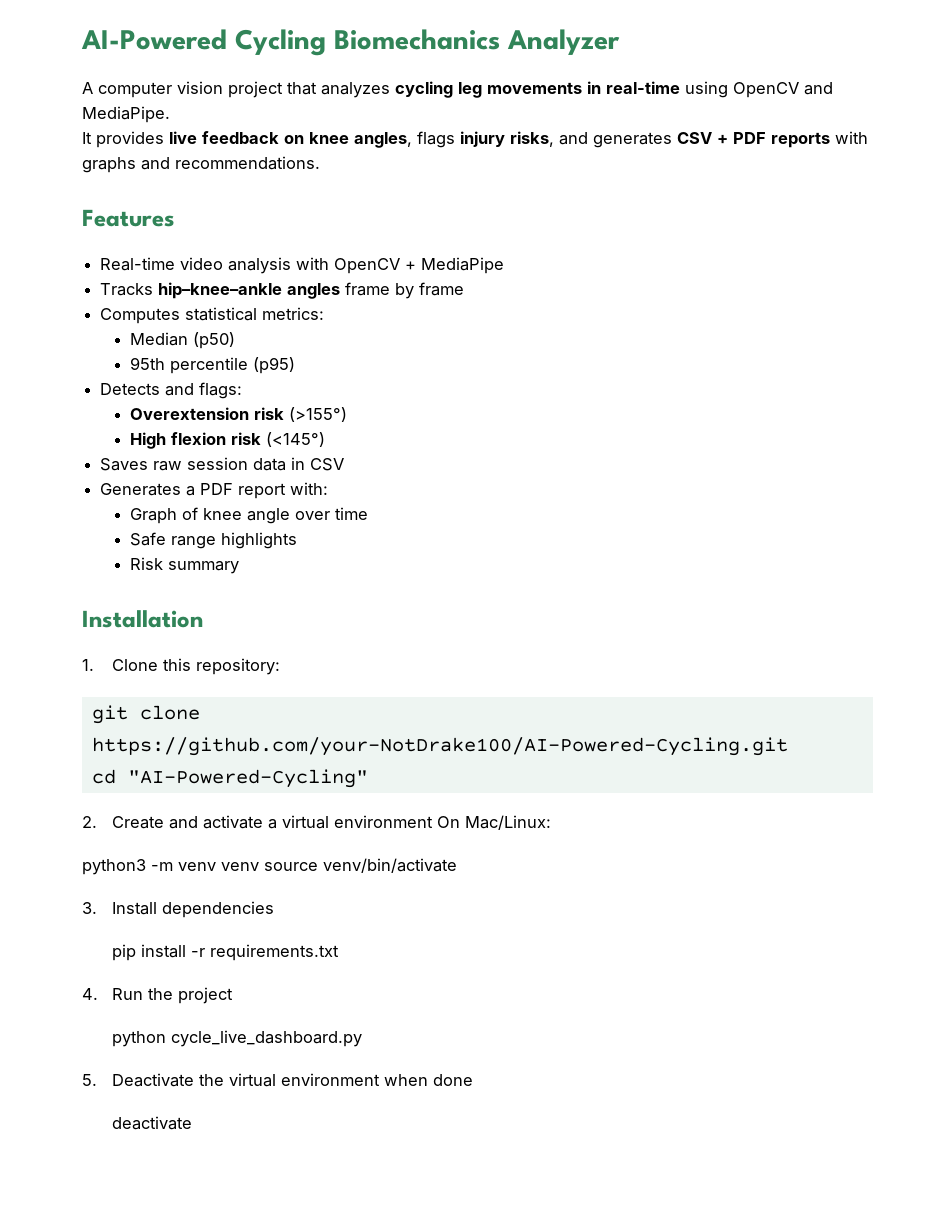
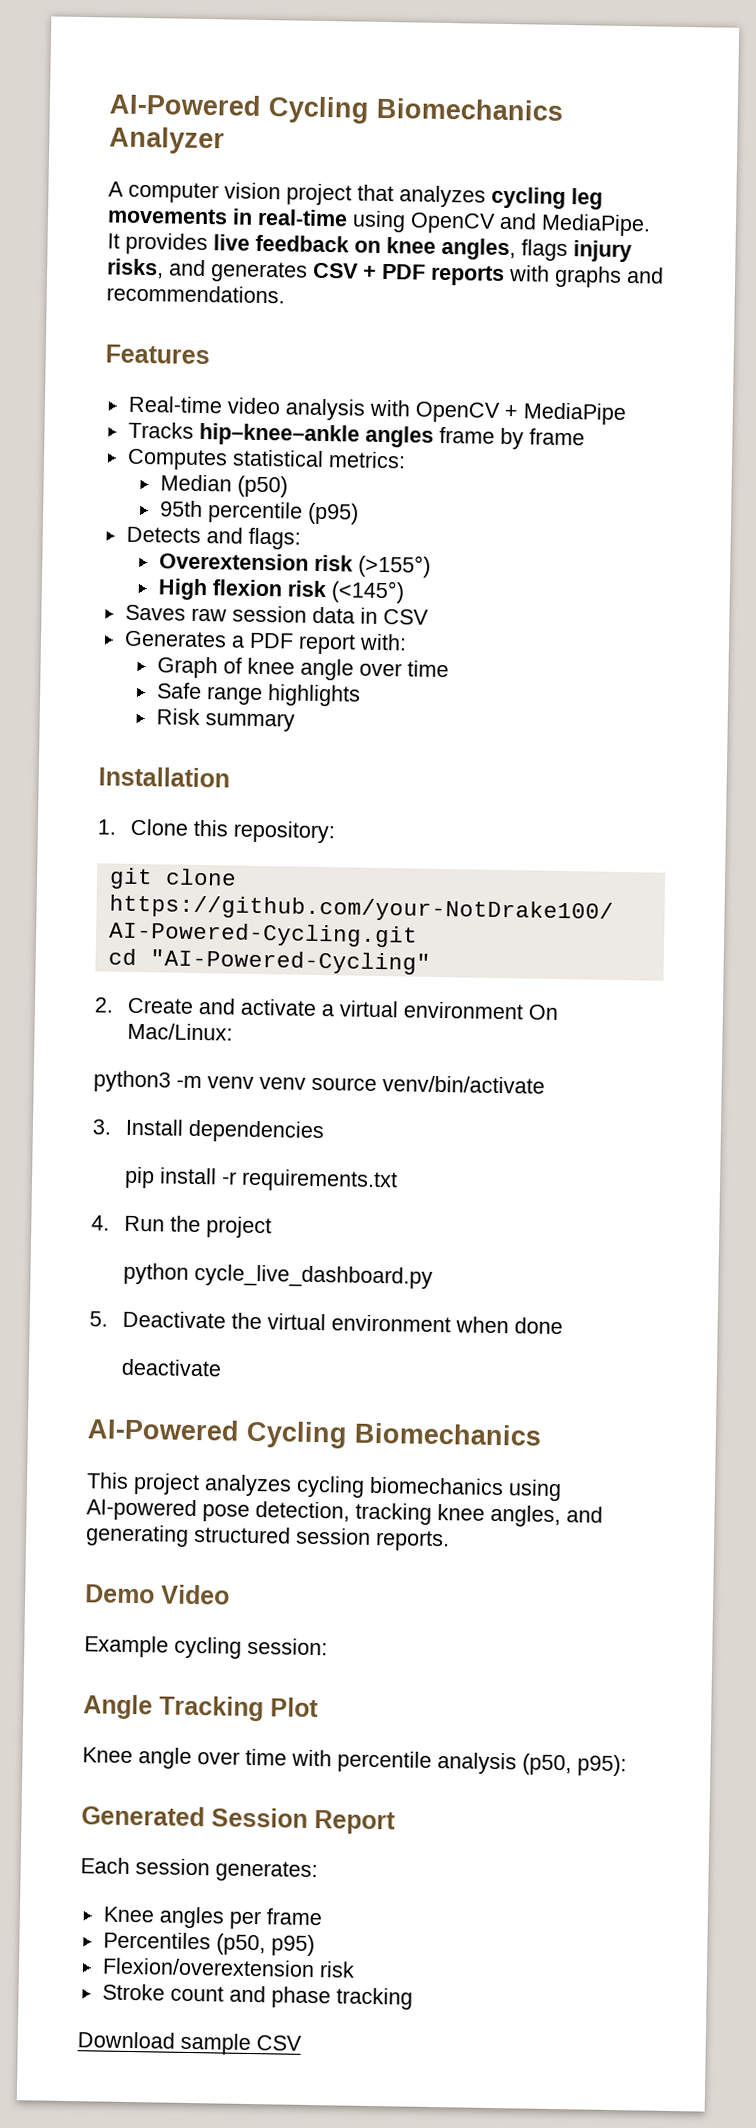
  deactivate
+ AI-Powered Cycling Biomechanics
+ This project analyzes cycling biomechanics using AI-powered pose detection, tracking knee angles, and generating structured session reports.
+ Demo Video
+ Example cycling session:
+ Angle Tracking Plot
+ Knee angle over time with percentile analysis (p50, p95):
+ Generated Session Report
+ Each session generates:
+ Knee angles per frame
+ Percentiles (p50, p95)
+ Flexion/overextension risk
+ Stroke count and phase tracking
+ Download sample CSV

